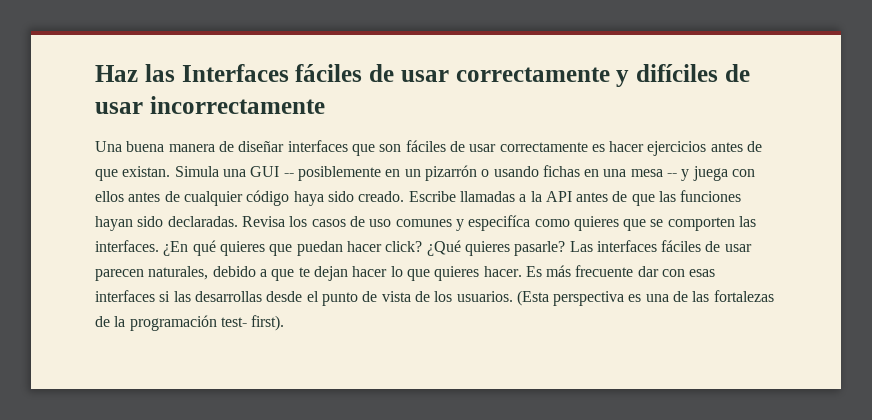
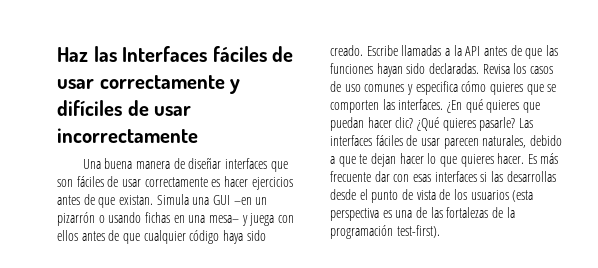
- Simula una GUI -- posiblemente en un pizarrón o usando fichas en una mesa -- y juega con ellos antes de cualquier código haya sido creado.
+ Simula una GUI –en un pizarrón o usando fichas en una mesa– y juega con ellos antes de que cualquier código haya sido creado.
- Revisa los casos de uso comunes y especifíca como quieres que se comporten las interfaces.
+ Revisa los casos de uso comunes y especifica cómo quieres que se comporten las interfaces.
- ¿En qué quieres que puedan hacer click?
+ ¿En qué quieres que puedan hacer clic?
- Es más frecuente dar con esas interfaces si las desarrollas desde el punto de vista de los usuarios. (Esta perspectiva es una de las fortalezas de la programación test- first).
+ Es más frecuente dar con esas interfaces si las desarrollas desde el punto de vista de los usuarios (esta perspectiva es una de las fortalezas de la programación test-first).

